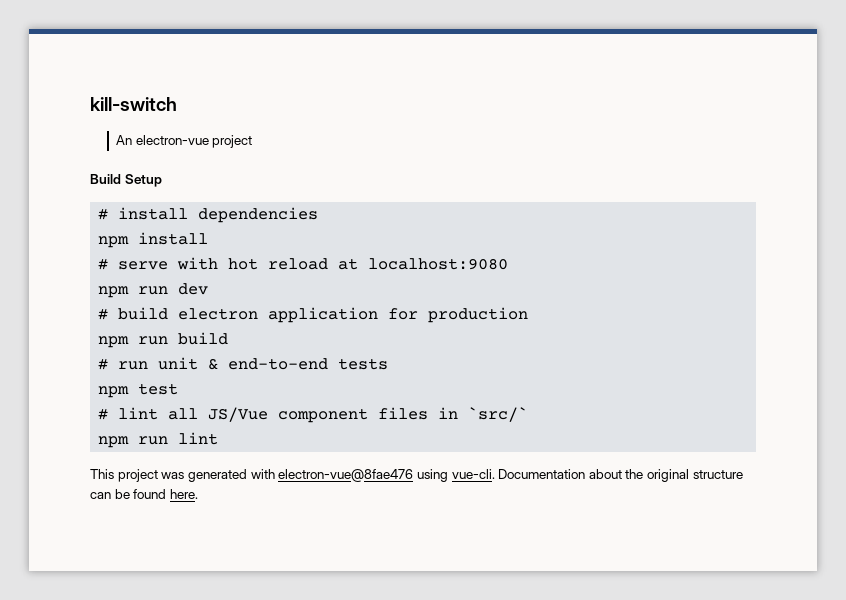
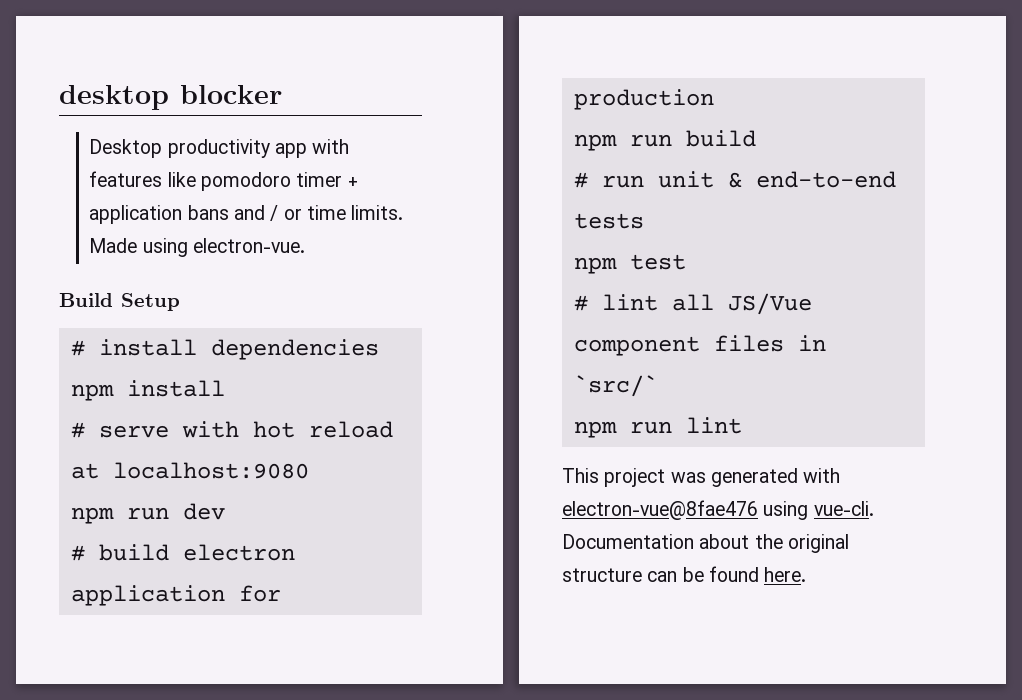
- kill-switch
- An electron-vue project
+ desktop blocker
+ Desktop productivity app with features like pomodoro timer + application bans and / or time limits. Made using electron-vue.

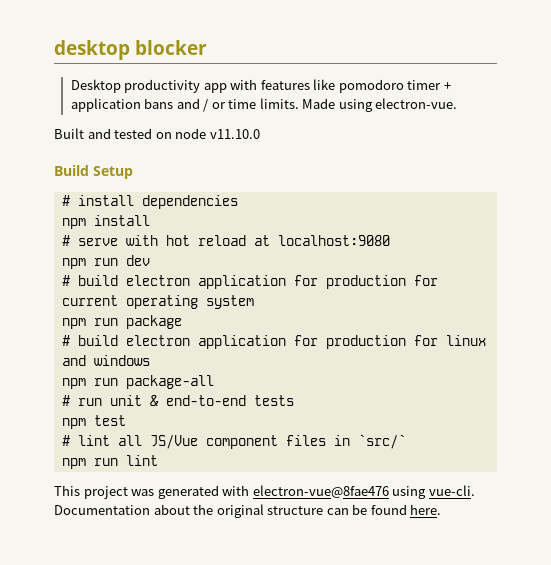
+ Built and tested on node v11.10.0
- # build electron application for production
- npm run build
+ # build electron application for production for current operating system
+ npm run package
+ # build electron application for production for linux and windows
+ npm run package-all

